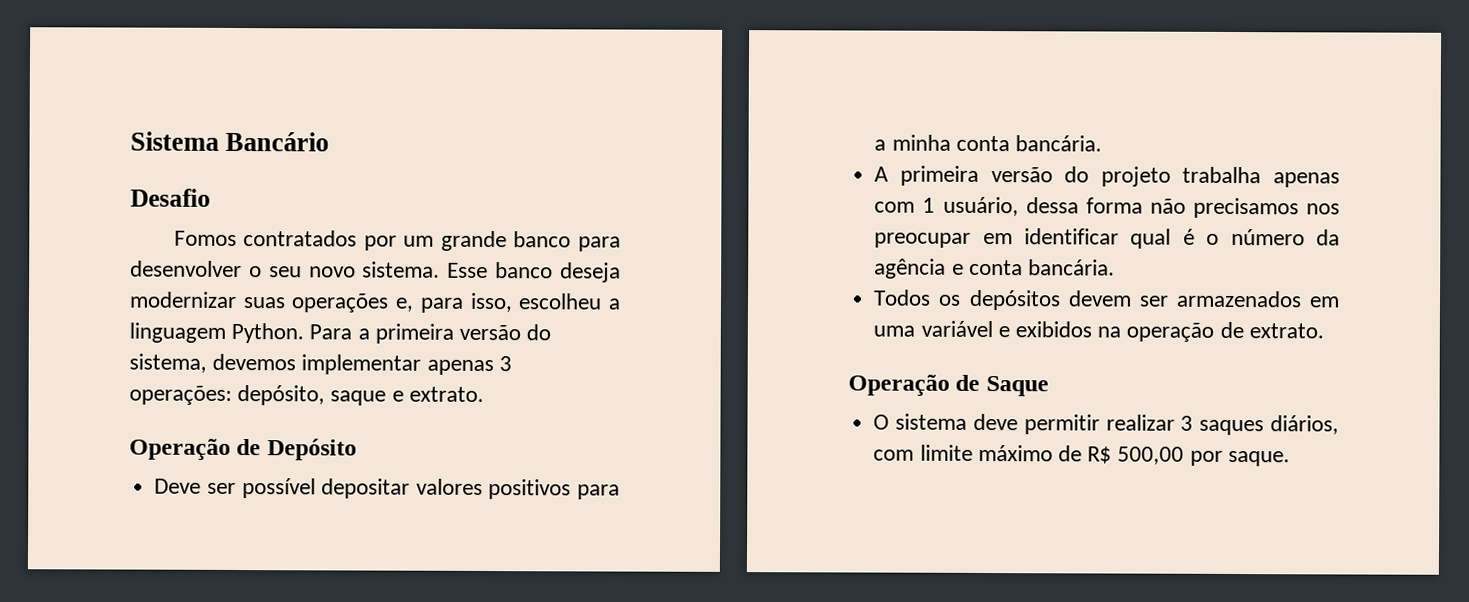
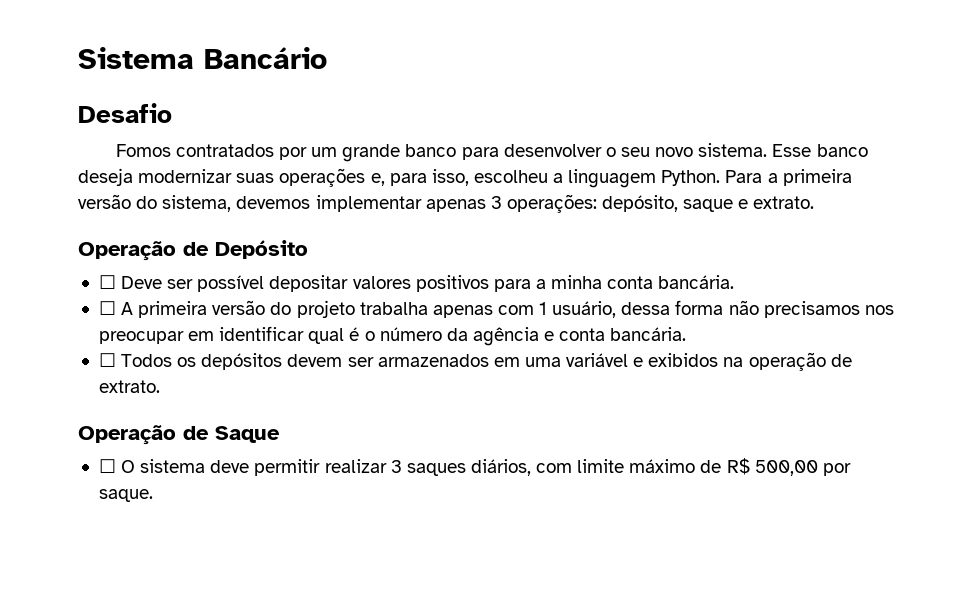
- Deve ser possível depositar valores positivos para a minha conta bancária.
+ ☐ Deve ser possível depositar valores positivos para a minha conta bancária.
- A primeira versão do projeto trabalha apenas com 1 usuário, dessa forma não precisamos nos preocupar em identificar qual é o número da agência e conta bancária.
+ ☐ A primeira versão do projeto trabalha apenas com 1 usuário, dessa forma não precisamos nos preocupar em identificar qual é o número da agência e conta bancária.
- Todos os depósitos devem ser armazenados em uma variável e exibidos na operação de extrato.
+ ☐ Todos os depósitos devem ser armazenados em uma variável e exibidos na operação de extrato.
- O sistema deve permitir realizar 3 saques diários, com limite máximo de R$ 500,00 por saque.
+ ☐ O sistema deve permitir realizar 3 saques diários, com limite máximo de R$ 500,00 por saque.

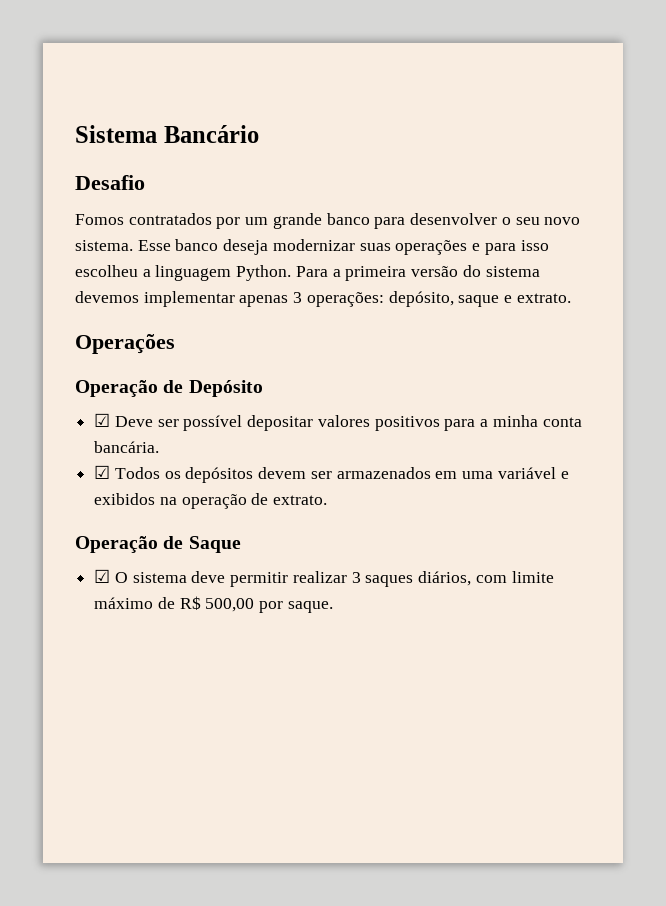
- Esse banco deseja modernizar suas operações e, para isso, escolheu a linguagem Python.
+ Esse banco deseja modernizar suas operações e para isso escolheu a linguagem Python.
- Para a primeira versão do sistema, devemos implementar apenas 3 operações: depósito, saque e extrato.
+ Para a primeira versão do sistema devemos implementar apenas 3 operações: depósito, saque e extrato.
+ Operações
- ☐ Deve ser possível depositar valores positivos para a minha conta bancária.
+ ☑ Deve ser possível depositar valores positivos para a minha conta bancária.
- ☐ A primeira versão do projeto trabalha apenas com 1 usuário, dessa forma não precisamos nos preocupar em identificar qual é o número da agência e conta bancária.
- ☐ Todos os depósitos devem ser armazenados em uma variável e exibidos na operação de extrato.
+ ☑ Todos os depósitos devem ser armazenados em uma variável e exibidos na operação de extrato.
- ☐ O sistema deve permitir realizar 3 saques diários, com limite máximo de R$ 500,00 por saque.
+ ☑ O sistema deve permitir realizar 3 saques diários, com limite máximo de R$ 500,00 por saque.

